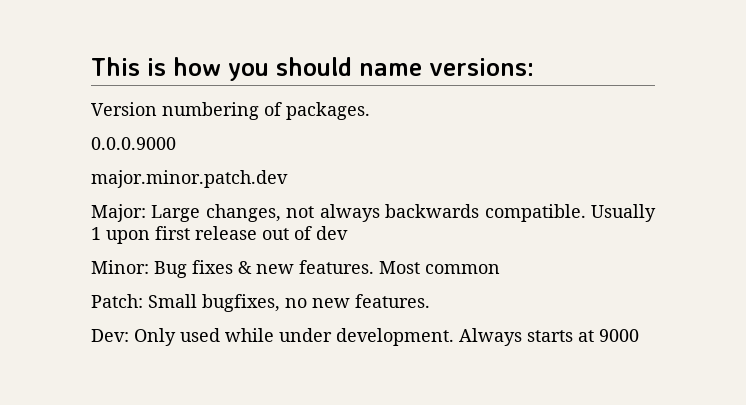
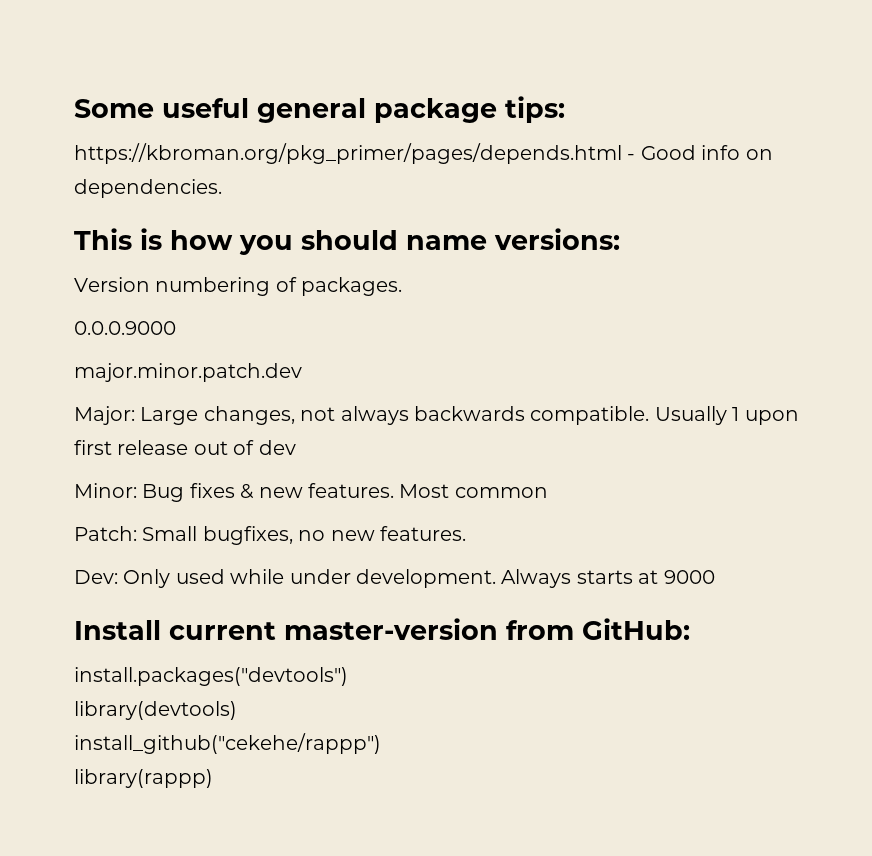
+ Some useful general package tips:
+ https://kbroman.org/pkg_primer/pages/depends.html - Good info on dependencies.
+ Install current master-version from GitHub:
+ install.packages("devtools")
+ library(devtools)
+ install_github("cekehe/rappp")
+ library(rappp)

